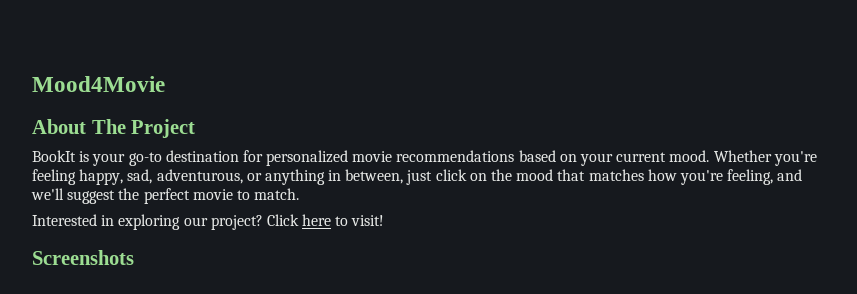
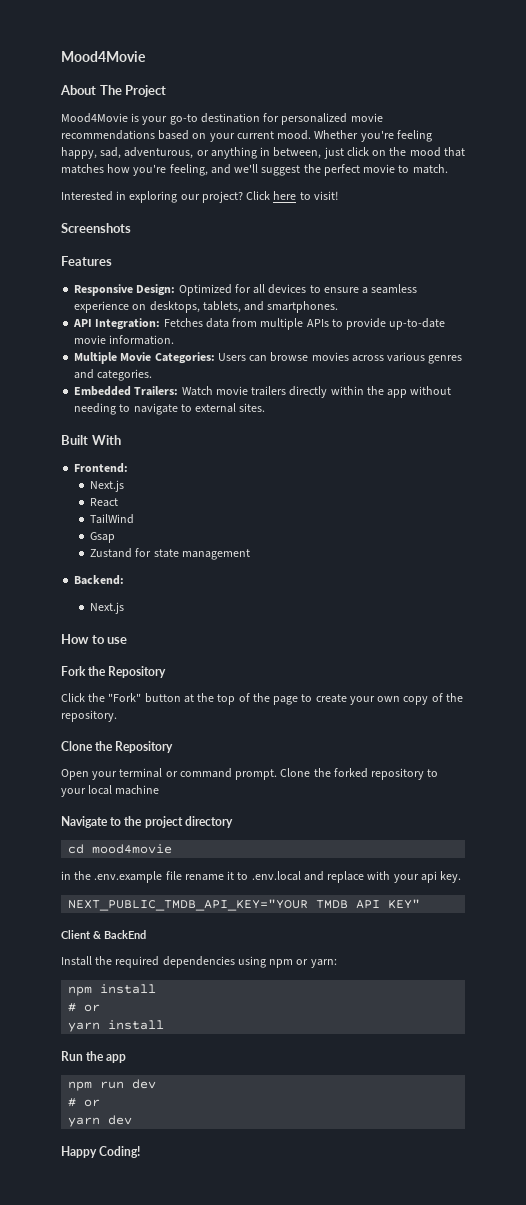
- BookIt is your go-to destination for personalized movie recommendations based on your current mood.
+ Mood4Movie is your go-to destination for personalized movie recommendations based on your current mood.
+ Features
+ Responsive Design: Optimized for all devices to ensure a seamless experience on desktops, tablets, and smartphones.
+ API Integration: Fetches data from multiple APIs to provide up-to-date movie information.
+ Multiple Movie Categories: Users can browse movies across various genres and categories.
+ Embedded Trailers: Watch movie trailers directly within the app without needing to navigate to external sites.
+ Built With
+ Frontend:
+ Next.js
+ React
+ TailWind
+ Gsap
+ Zustand for state management
+ Backend:
+ Next.js
+ How to use
+ Fork the Repository
+ Click the "Fork" button at the top of the page to create your own copy of the repository.
+ Clone the Repository
+ Open your terminal or command prompt. Clone the forked repository to your local machine
+ Navigate to the project directory
+ cd mood4movie
+ in the .env.example file rename it to .env.local and replace with your api key.
+ NEXT_PUBLIC_TMDB_API_KEY="YOUR TMDB API KEY"
+ Client & BackEnd
+ Install the required dependencies using npm or yarn:
+ npm install
+ # or
+ yarn install
+ Run the app
+ npm run dev
+ # or
+ yarn dev
+ Happy Coding!

